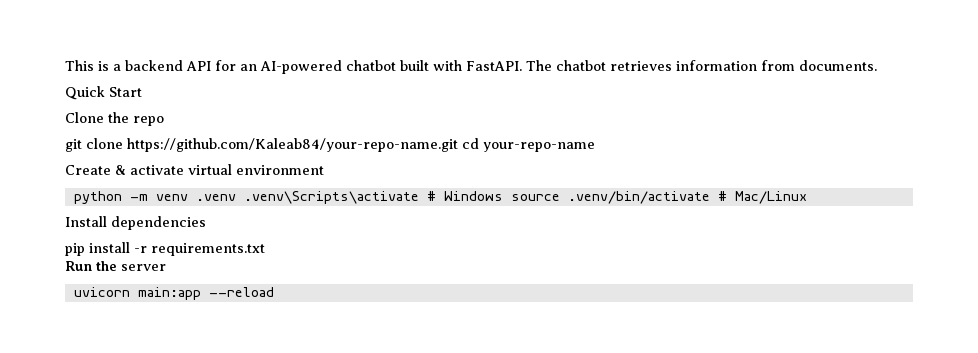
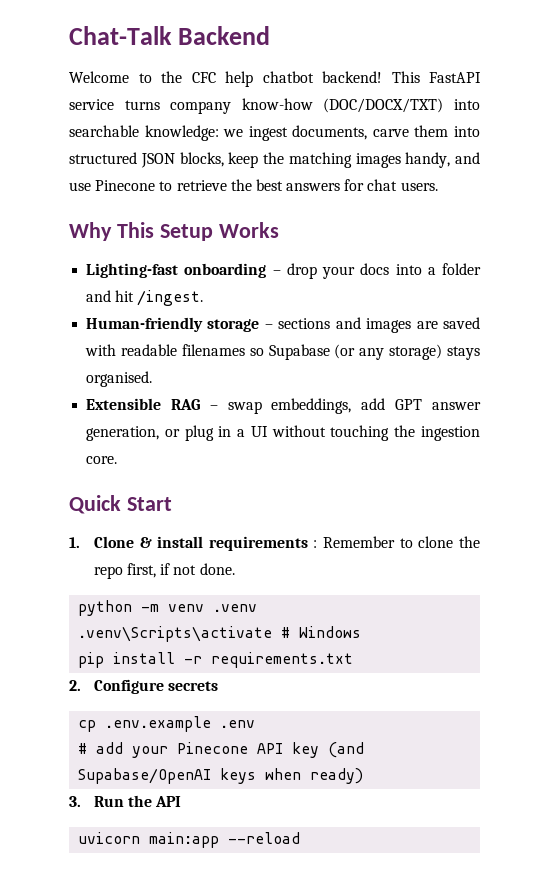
- This is a backend API for an AI-powered chatbot built with FastAPI. The chatbot retrieves information from documents.
+ Chat-Talk Backend
+ Welcome to the CFC help chatbot backend! This FastAPI service turns company know-how (DOC/DOCX/TXT) into searchable knowledge: we ingest documents, carve them into structured JSON blocks, keep the matching images handy, and use Pinecone to retrieve the best answers for chat users.
+ Why This Setup Works
+ Lighting-fast onboarding – drop your docs into a folder and hit /ingest.
+ Human-friendly storage – sections and images are saved with readable filenames so Supabase (or any storage) stays organised.
+ Extensible RAG – swap embeddings, add GPT answer generation, or plug in a UI without touching the ingestion core.
  Quick Start
- Clone the repo
- git clone https://github.com/Kaleab84/your-repo-name.git cd your-repo-name
- Create & activate virtual environment
+ 1. Clone & install requirements : Remember to clone the repo first, if not done.
- python -m venv .venv .venv\Scripts\activate # Windows source .venv/bin/activate # Mac/Linux
- Install dependencies
+ python -m venv .venv
+ .venv\Scripts\activate # Windows
  pip install -r requirements.txt
- Run the server
+ 2. Configure secrets
+ cp .env.example .env
+ # add your Pinecone API key (and Supabase/OpenAI keys when ready)
+ 3. Run the API

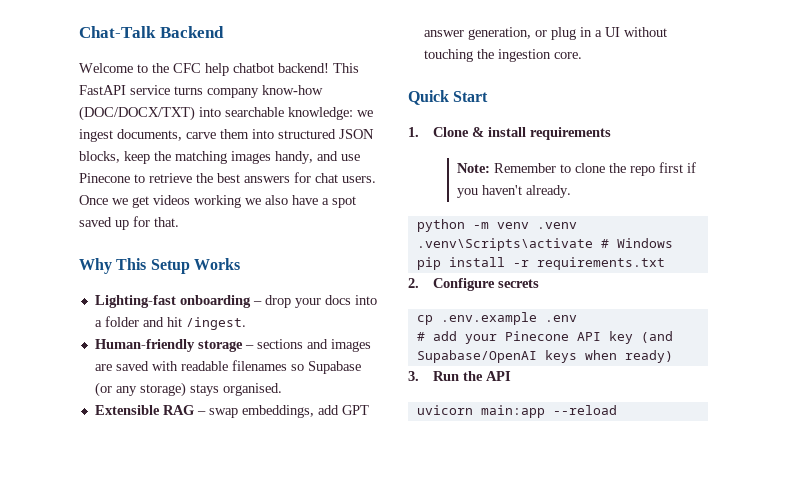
+ Once we get videos working we also have a spot saved up for that.
- 1. Clone & install requirements : Remember to clone the repo first, if not done.
+ 1. Clone & install requirements
+ Note: Remember to clone the repo first if you haven't already.

